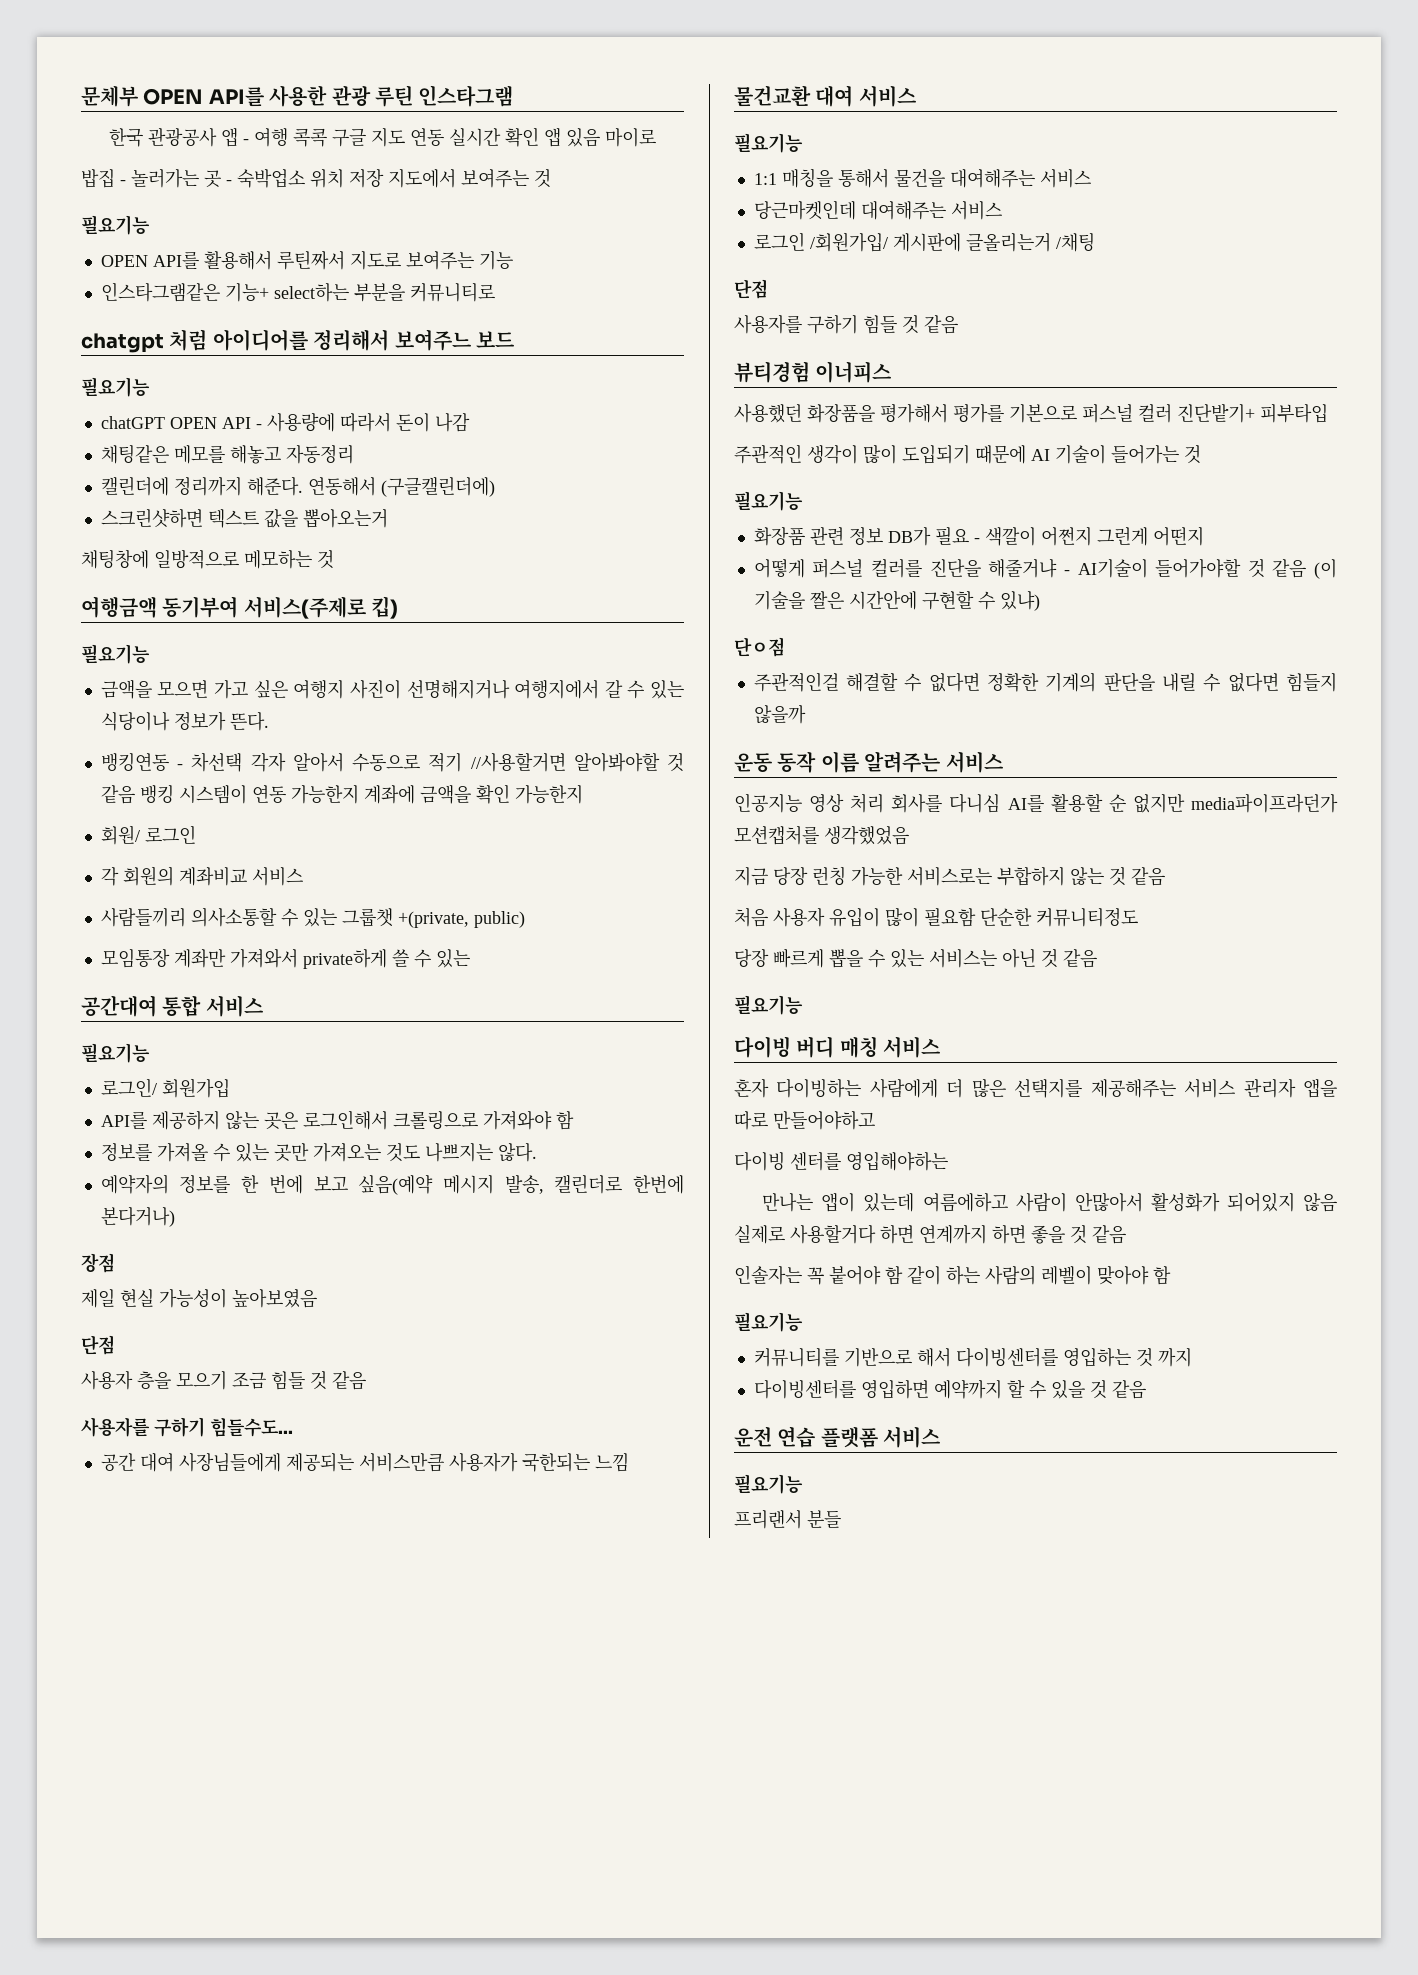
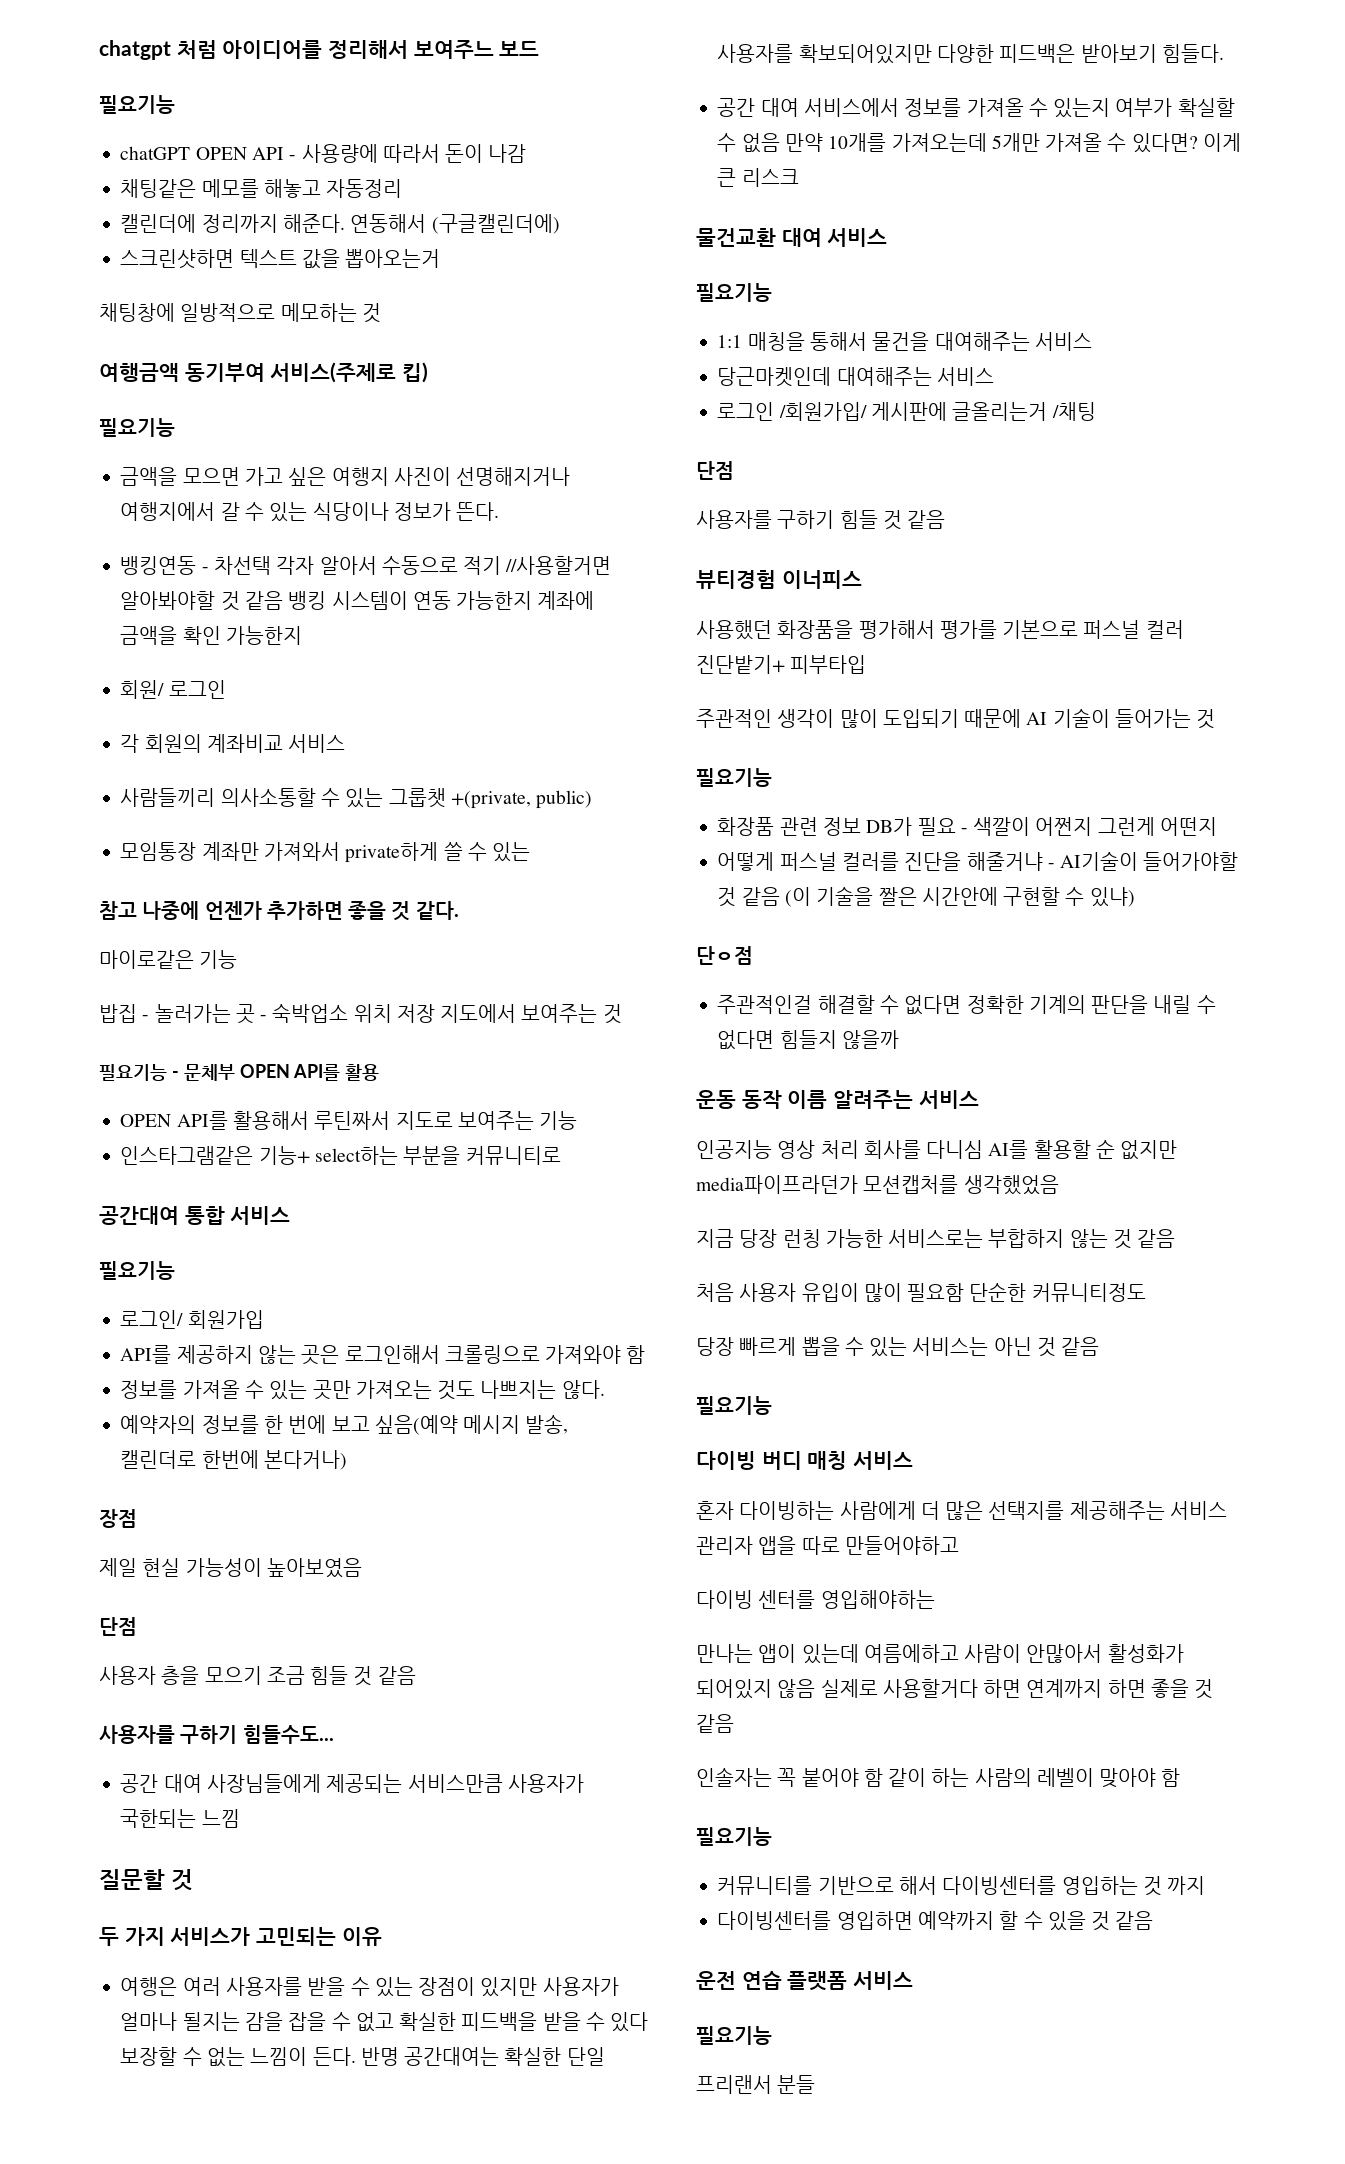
- 문체부 OPEN API를 사용한 관광 루틴 인스타그램
- 한국 관광공사 앱 - 여행 콕콕 구글 지도 연동 실시간 확인 앱 있음 마이로
- 밥집 - 놀러가는 곳 - 숙박업소 위치 저장 지도에서 보여주는 것
- 필요기능
- OPEN API를 활용해서 루틴짜서 지도로 보여주는 기능
- 인스타그램같은 기능+ select하는 부분을 커뮤니티로
+ 참고 나중에 언젠가 추가하면 좋을 것 같다.
+ 마이로같은 기능
+ 밥집 - 놀러가는 곳 - 숙박업소 위치 저장 지도에서 보여주는 것
+ 필요기능 - 문체부 OPEN API를 활용
+ OPEN API를 활용해서 루틴짜서 지도로 보여주는 기능
+ 인스타그램같은 기능+ select하는 부분을 커뮤니티로
+ 질문할 것
+ 두 가지 서비스가 고민되는 이유
+ 여행은 여러 사용자를 받을 수 있는 장점이 있지만 사용자가 얼마나 될지는 감을 잡을 수 없고 확실한 피드백을 받을 수 있다 보장할 수 없는 느낌이 든다. 반명 공간대여는 확실한 단일 사용자를 확보되어있지만 다양한 피드백은 받아보기 힘들다.
+ 공간 대여 서비스에서 정보를 가져올 수 있는지 여부가 확실할 수 없음 만약 10개를 가져오는데 5개만 가져올 수 있다면? 이게 큰 리스크

